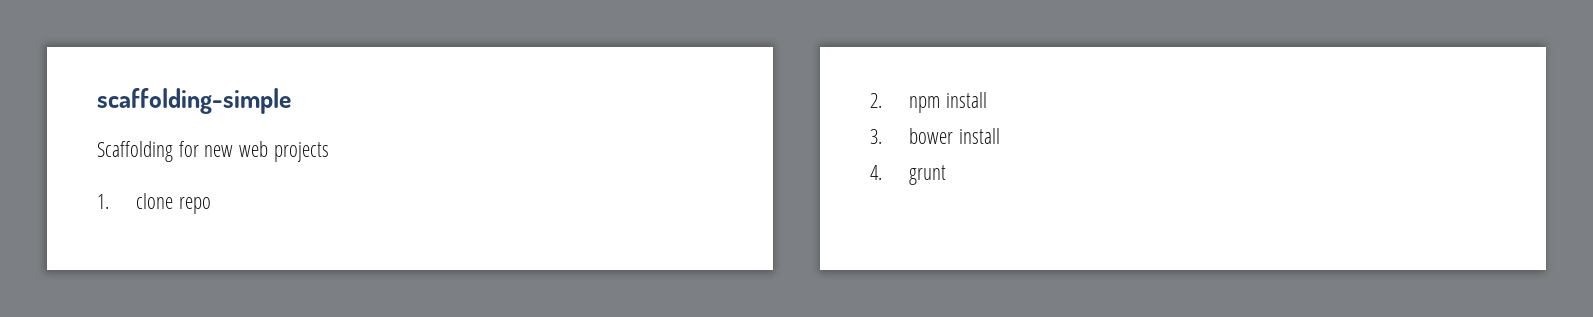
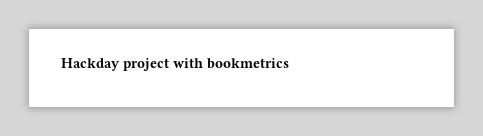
- scaffolding-simple
- Scaffolding for new web projects
- 1. clone repo
- 2. npm install
- 3. bower install
- 4. grunt
+ Hackday project with bookmetrics

